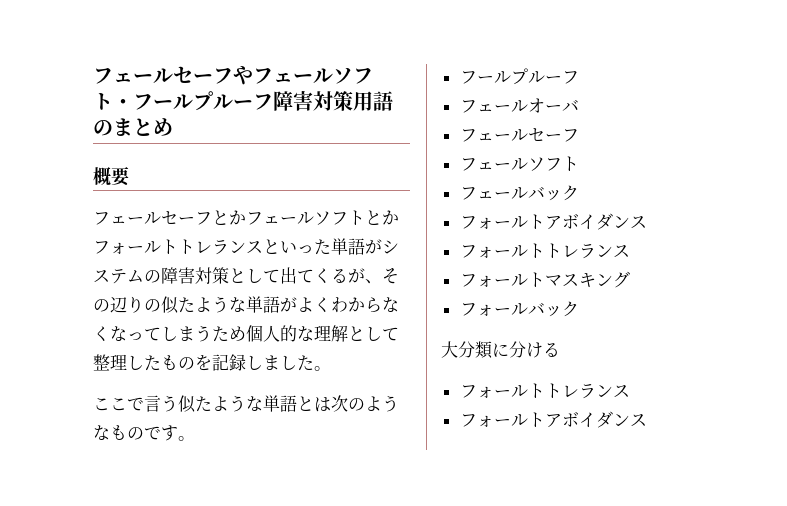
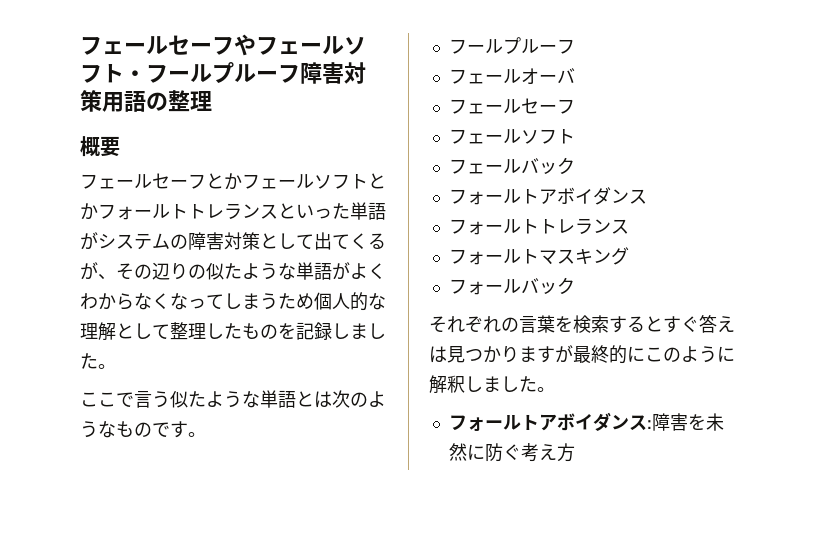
- フェールセーフやフェールソフト・フールプルーフ障害対策用語のまとめ
+ フェールセーフやフェールソフト・フールプルーフ障害対策用語の整理
- 大分類に分ける
- フォールトトレランス
- フォールトアボイダンス
+ それぞれの言葉を検索するとすぐ答えは見つかりますが最終的にこのように解釈しました。
+ フォールトアボイダンス:障害を未然に防ぐ考え方

